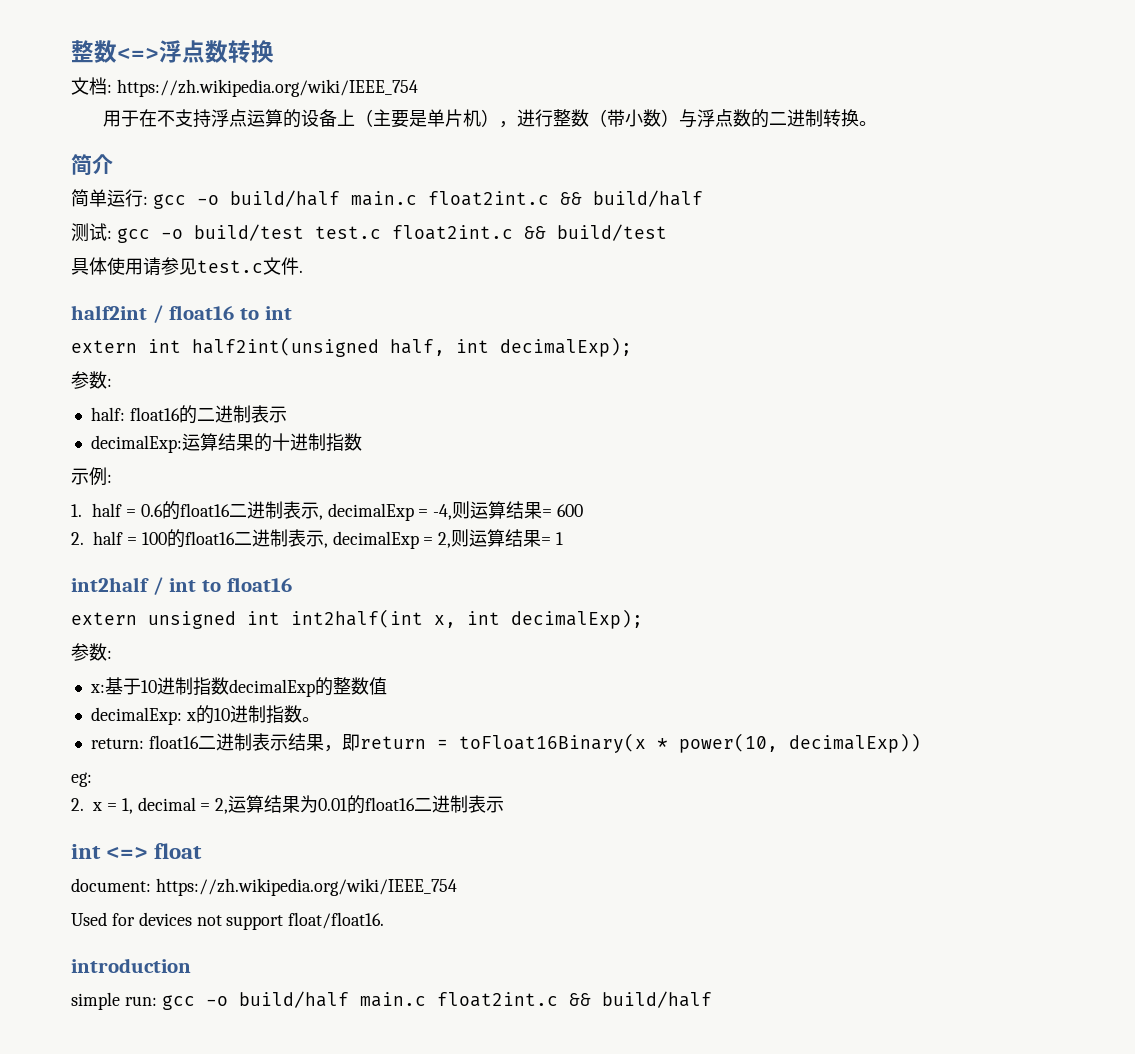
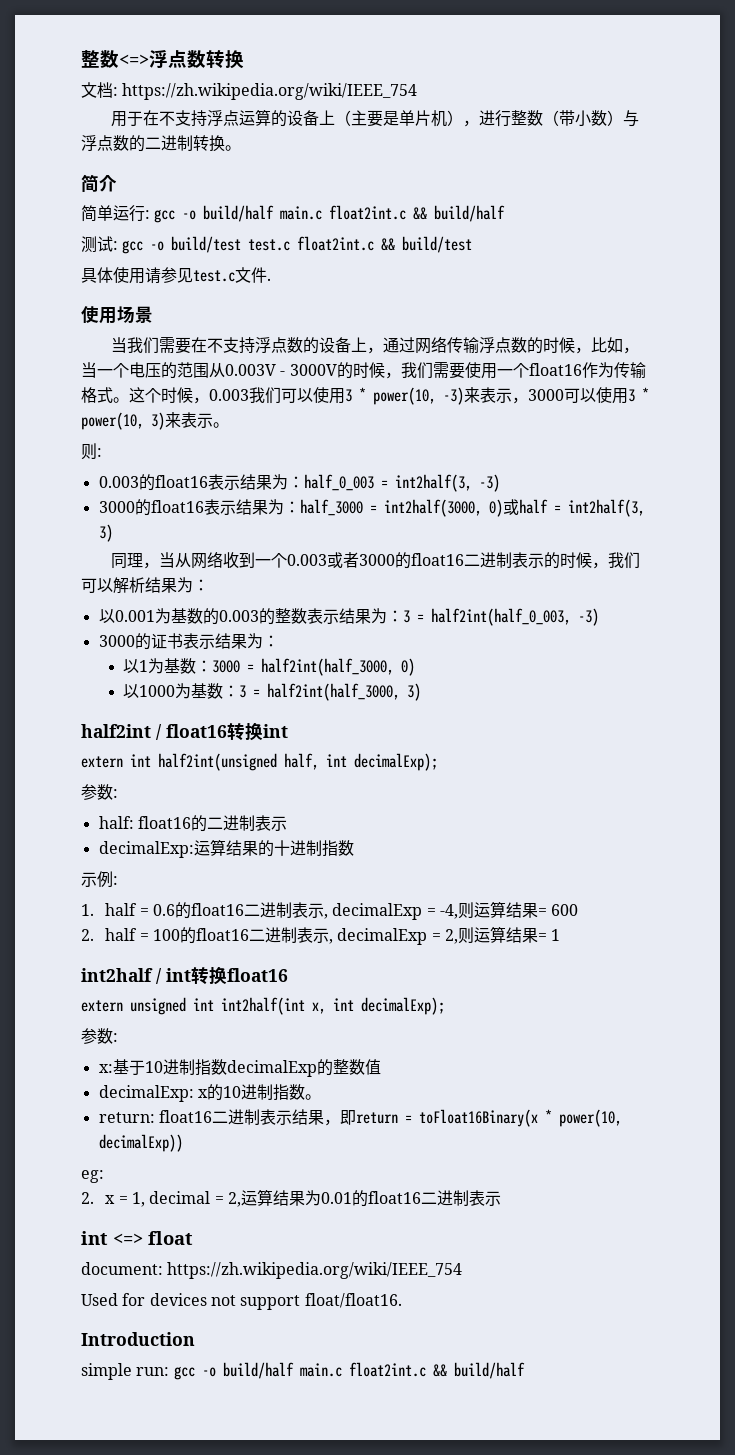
+ 使用场景
+ 当我们需要在不支持浮点数的设备上，通过网络传输浮点数的时候，比如，当一个电压的范围从0.003V - 3000V的时候，我们需要使用一个float16作为传输格式。这个时候，0.003我们可以使用3 * power(10, -3)来表示，3000可以使用3 * power(10, 3)来表示。
+ 则:
+ 0.003的float16表示结果为：half_0_003 = int2half(3, -3)
+ 3000的float16表示结果为：half_3000 = int2half(3000, 0)或half = int2half(3, 3)
+ 同理，当从网络收到一个0.003或者3000的float16二进制表示的时候，我们可以解析结果为：
+ 以0.001为基数的0.003的整数表示结果为：3 = half2int(half_0_003, -3)
+ 3000的证书表示结果为：
+ 以1为基数：3000 = half2int(half_3000, 0)
+ 以1000为基数：3 = half2int(half_3000, 3)
- half2int / float16 to int
+ half2int / float16转换int
- int2half / int to float16
+ int2half / int转换float16
- introduction
+ Introduction

